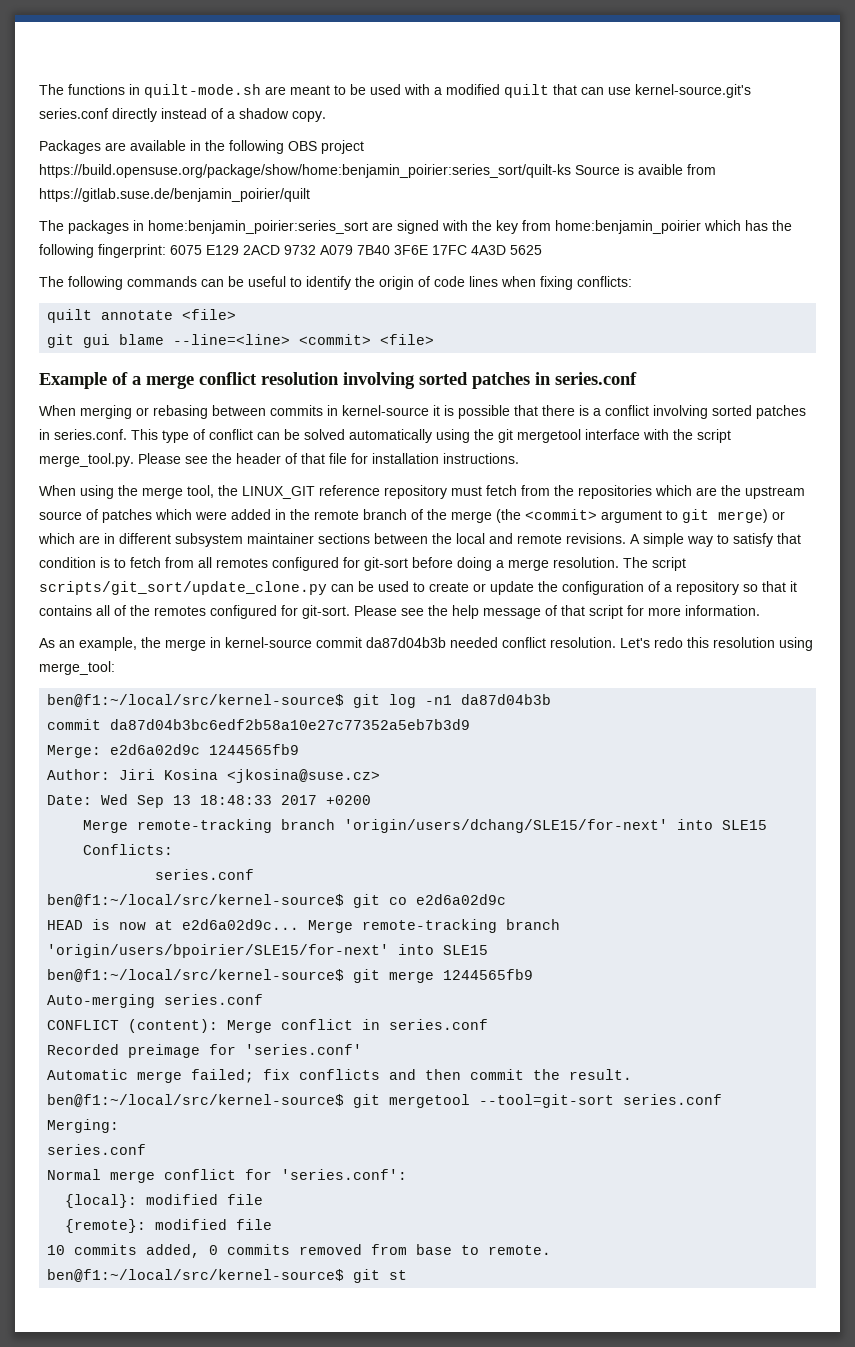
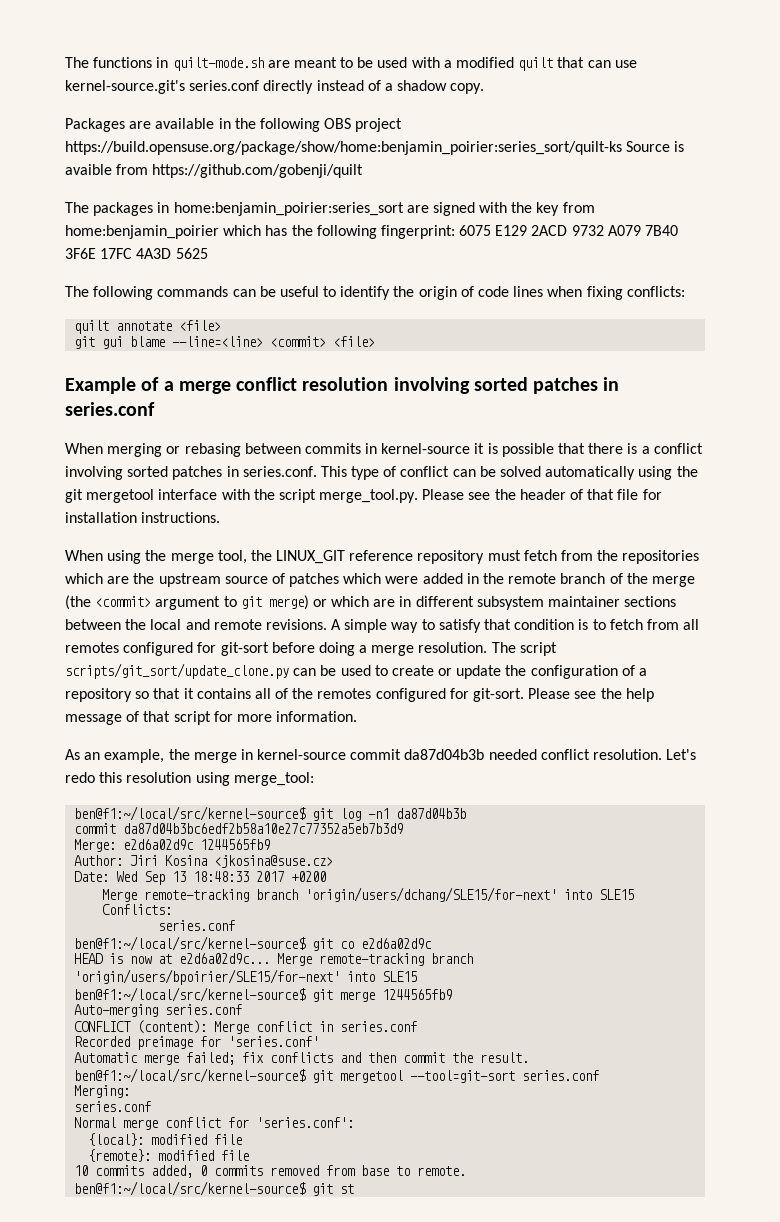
- Packages are available in the following OBS project https://build.opensuse.org/package/show/home:benjamin_poirier:series_sort/quilt-ks Source is avaible from https://gitlab.suse.de/benjamin_poirier/quilt
+ Packages are available in the following OBS project https://build.opensuse.org/package/show/home:benjamin_poirier:series_sort/quilt-ks Source is avaible from https://github.com/gobenji/quilt

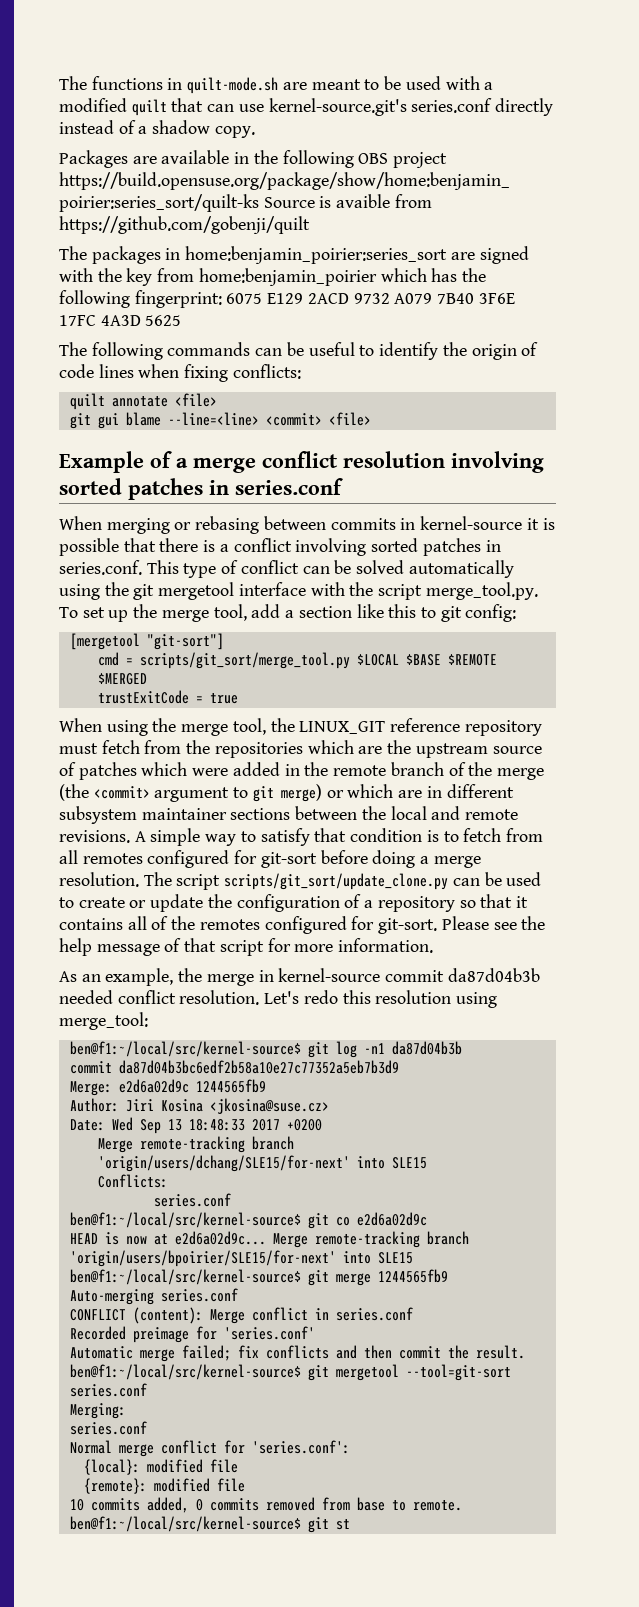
- When merging or rebasing between commits in kernel-source it is possible that there is a conflict involving sorted patches in series.conf. This type of conflict can be solved automatically using the git mergetool interface with the script merge_tool.py. Please see the header of that file for installation instructions.
+ When merging or rebasing between commits in kernel-source it is possible that there is a conflict involving sorted patches in series.conf. This type of conflict can be solved automatically using the git mergetool interface with the script merge_tool.py. To set up the merge tool, add a section like this to git config:
+ [mergetool "git-sort"]
+ cmd = scripts/git_sort/merge_tool.py $LOCAL $BASE $REMOTE $MERGED
+ trustExitCode = true

